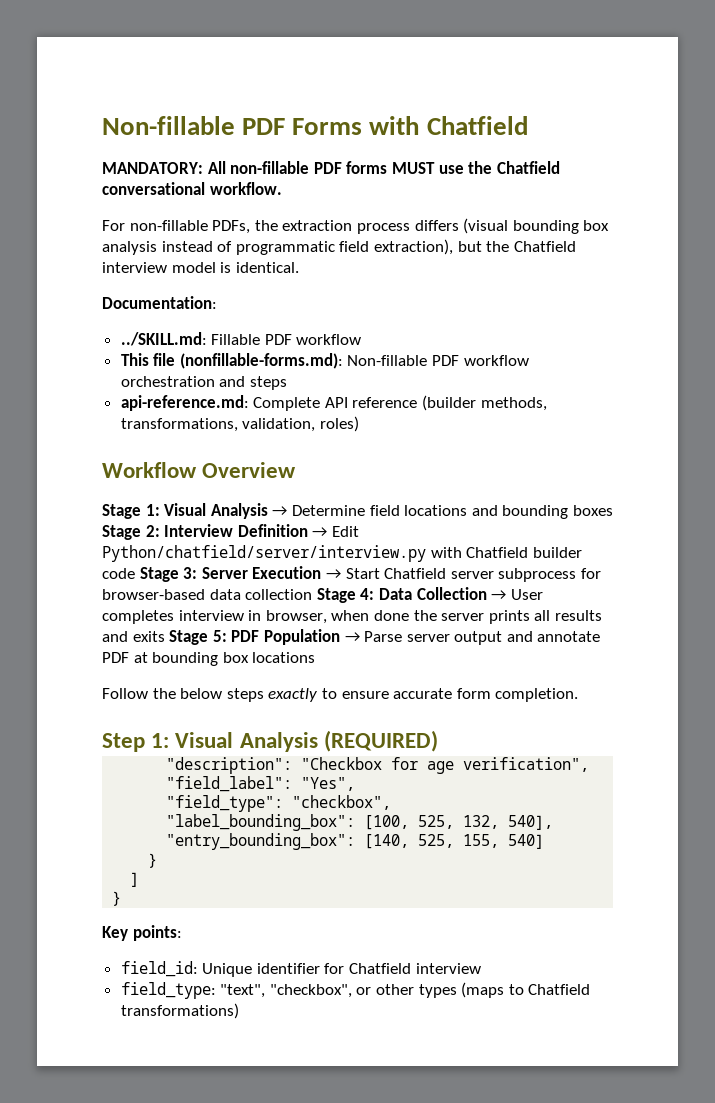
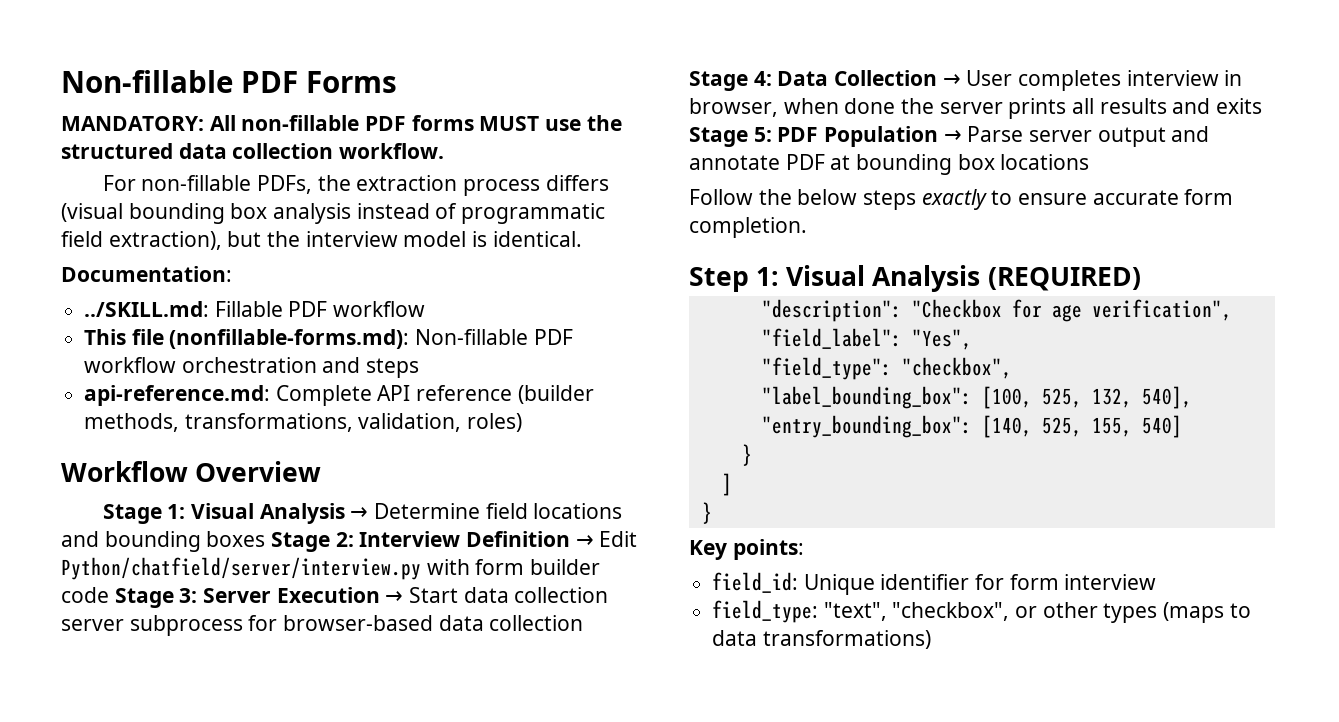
- Non-fillable PDF Forms with Chatfield
+ Non-fillable PDF Forms
- MANDATORY: All non-fillable PDF forms MUST use the Chatfield conversational workflow.
+ MANDATORY: All non-fillable PDF forms MUST use the structured data collection workflow.
- For non-fillable PDFs, the extraction process differs (visual bounding box analysis instead of programmatic field extraction), but the Chatfield interview model is identical.
+ For non-fillable PDFs, the extraction process differs (visual bounding box analysis instead of programmatic field extraction), but the interview model is identical.
- Interview Definition → Edit Python/chatfield/server/interview.py with Chatfield builder code Stage 3:
+ Interview Definition → Edit Python/chatfield/server/interview.py with form builder code Stage 3:
- Server Execution → Start Chatfield server subprocess for browser-based data collection Stage 4:
+ Server Execution → Start data collection server subprocess for browser-based data collection Stage 4:
- field_id: Unique identifier for Chatfield interview
+ field_id: Unique identifier for form interview
- field_type: "text", "checkbox", or other types (maps to Chatfield transformations)
+ field_type: "text", "checkbox", or other types (maps to data transformations)

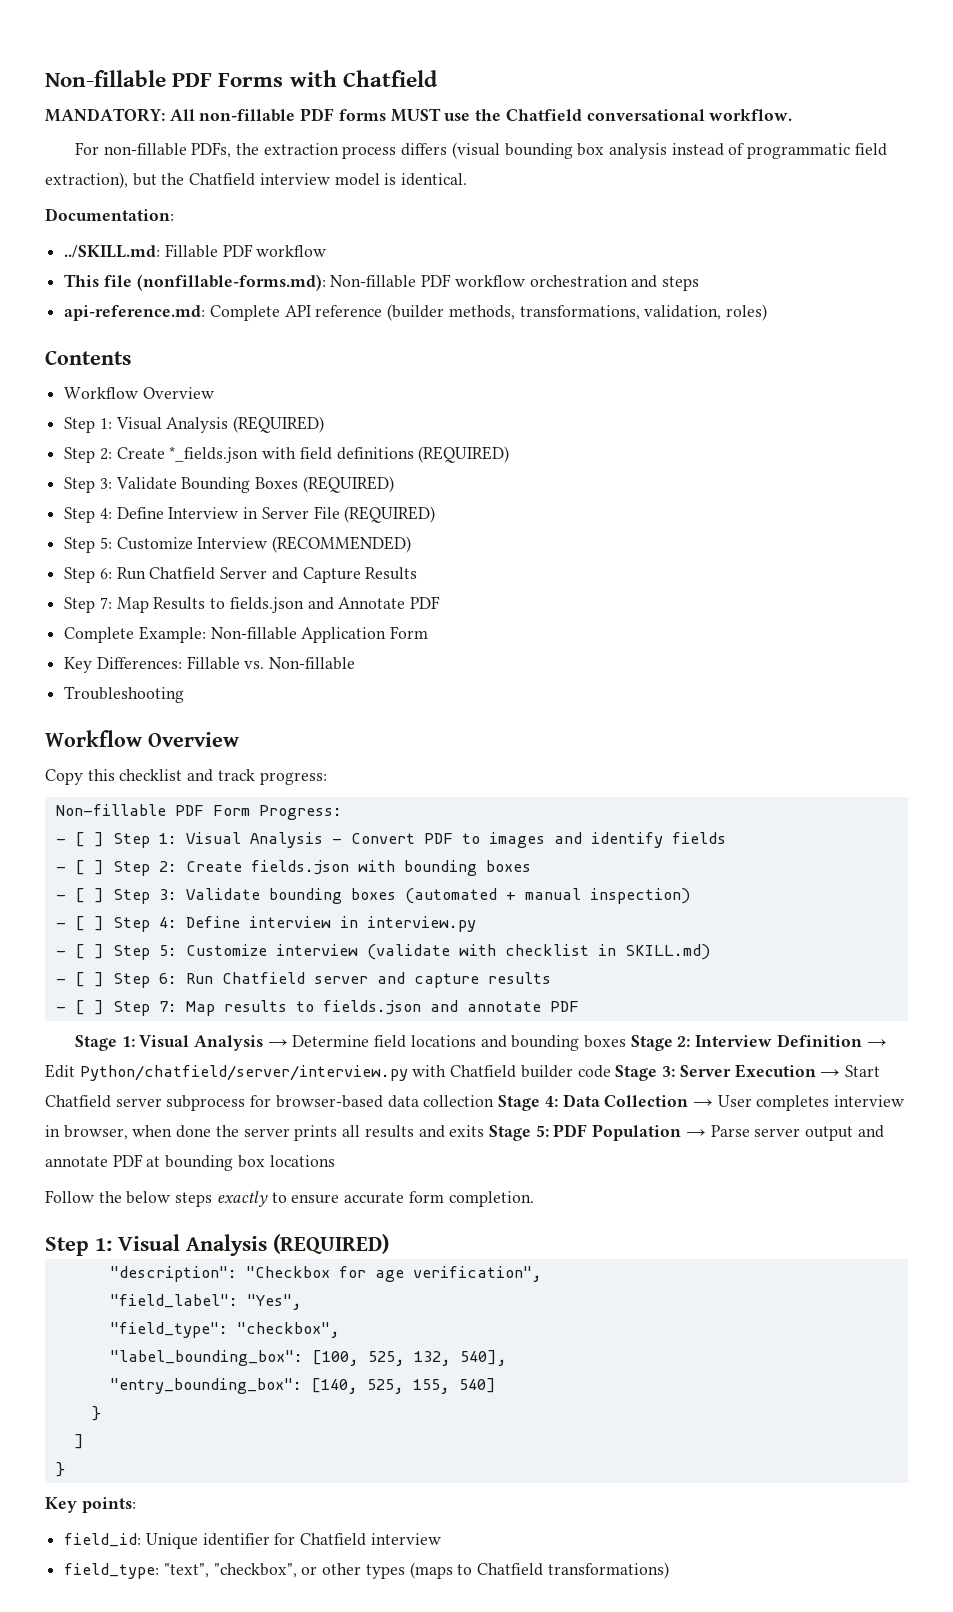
- Non-fillable PDF Forms
+ Non-fillable PDF Forms with Chatfield
- MANDATORY: All non-fillable PDF forms MUST use the structured data collection workflow.
+ MANDATORY: All non-fillable PDF forms MUST use the Chatfield conversational workflow.
- For non-fillable PDFs, the extraction process differs (visual bounding box analysis instead of programmatic field extraction), but the interview model is identical.
+ For non-fillable PDFs, the extraction process differs (visual bounding box analysis instead of programmatic field extraction), but the Chatfield interview model is identical.
+ Contents
  Workflow Overview
+ Step 1: Visual Analysis (REQUIRED)
+ Step 2: Create *_fields.json with field definitions (REQUIRED)
+ Step 3: Validate Bounding Boxes (REQUIRED)
+ Step 4: Define Interview in Server File (REQUIRED)
+ Step 5: Customize Interview (RECOMMENDED)
+ Step 6: Run Chatfield Server and Capture Results
+ Step 7: Map Results to fields.json and Annotate PDF
+ Complete Example: Non-fillable Application Form
+ Key Differences: Fillable vs. Non-fillable
+ Troubleshooting
+ Workflow Overview
+ Copy this checklist and track progress:
+ Non-fillable PDF Form Progress:
+ - [ ] Step 1: Visual Analysis - Convert PDF to images and identify fields
+ - [ ] Step 2: Create fields.json with bounding boxes
+ - [ ] Step 3: Validate bounding boxes (automated + manual inspection)
+ - [ ] Step 4: Define interview in interview.py
+ - [ ] Step 5: Customize interview (validate with checklist in SKILL.md)
+ - [ ] Step 6: Run Chatfield server and capture results
+ - [ ] Step 7: Map results to fields.json and annotate PDF
- Interview Definition → Edit Python/chatfield/server/interview.py with form builder code Stage 3:
+ Interview Definition → Edit Python/chatfield/server/interview.py with Chatfield builder code Stage 3:
- Server Execution → Start data collection server subprocess for browser-based data collection Stage 4:
+ Server Execution → Start Chatfield server subprocess for browser-based data collection Stage 4:
- field_id: Unique identifier for form interview
+ field_id: Unique identifier for Chatfield interview
- field_type: "text", "checkbox", or other types (maps to data transformations)
+ field_type: "text", "checkbox", or other types (maps to Chatfield transformations)

